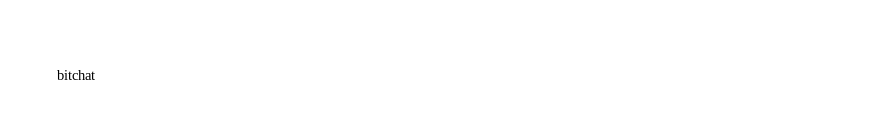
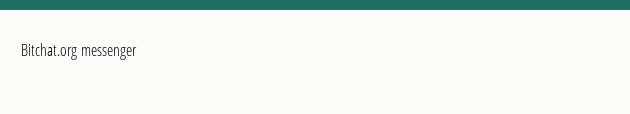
- bitchat
+ Bitchat.org messenger

